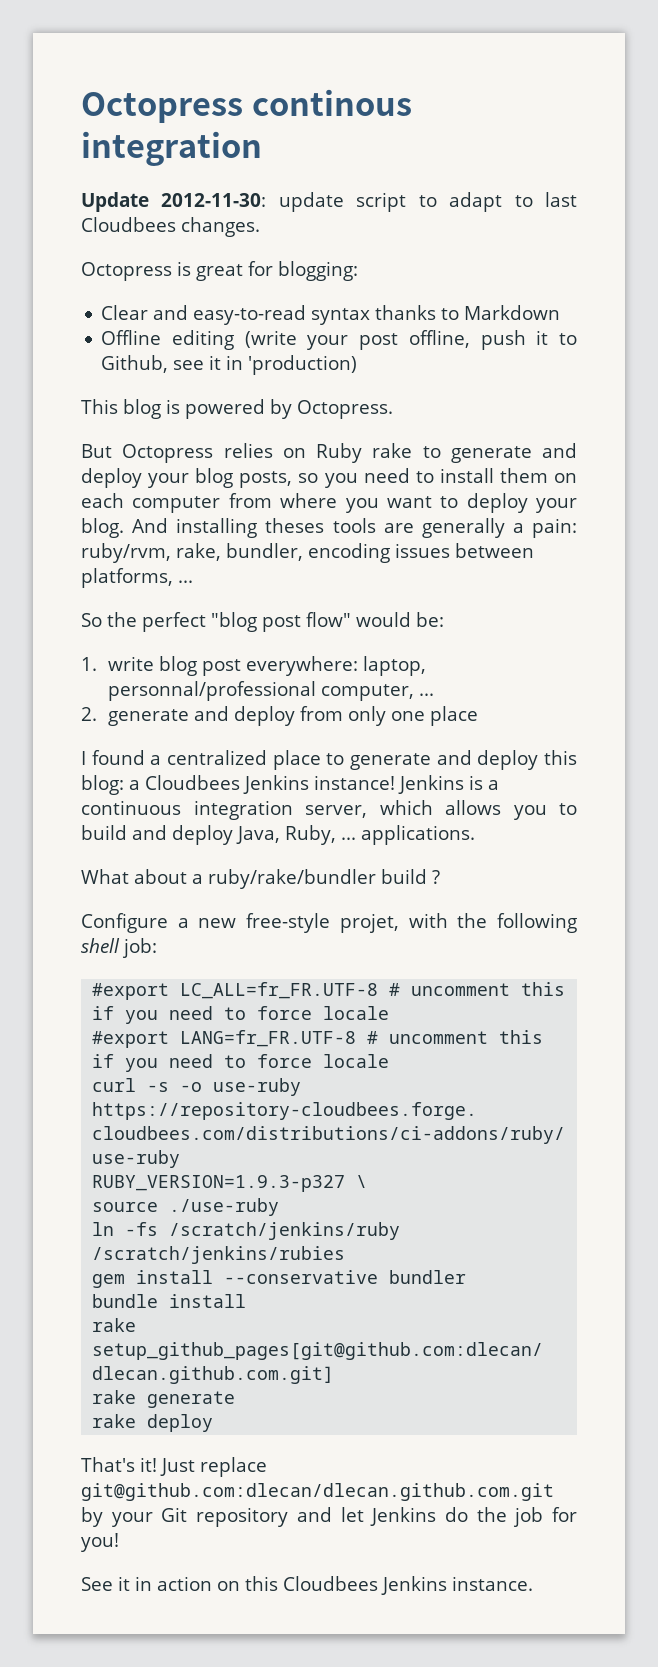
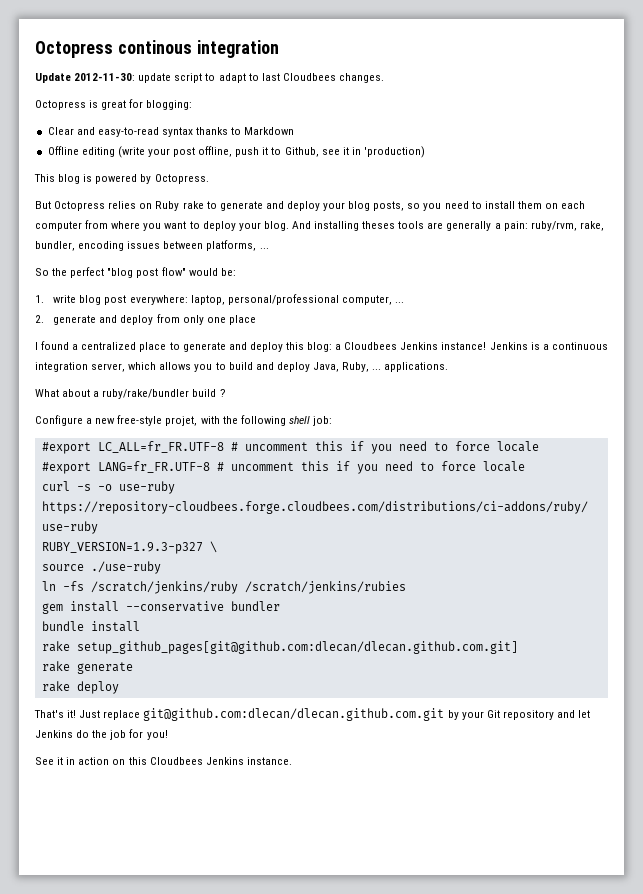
- 1. write blog post everywhere: laptop, personnal/professional computer, ...
+ 1. write blog post everywhere: laptop, personal/professional computer, ...

